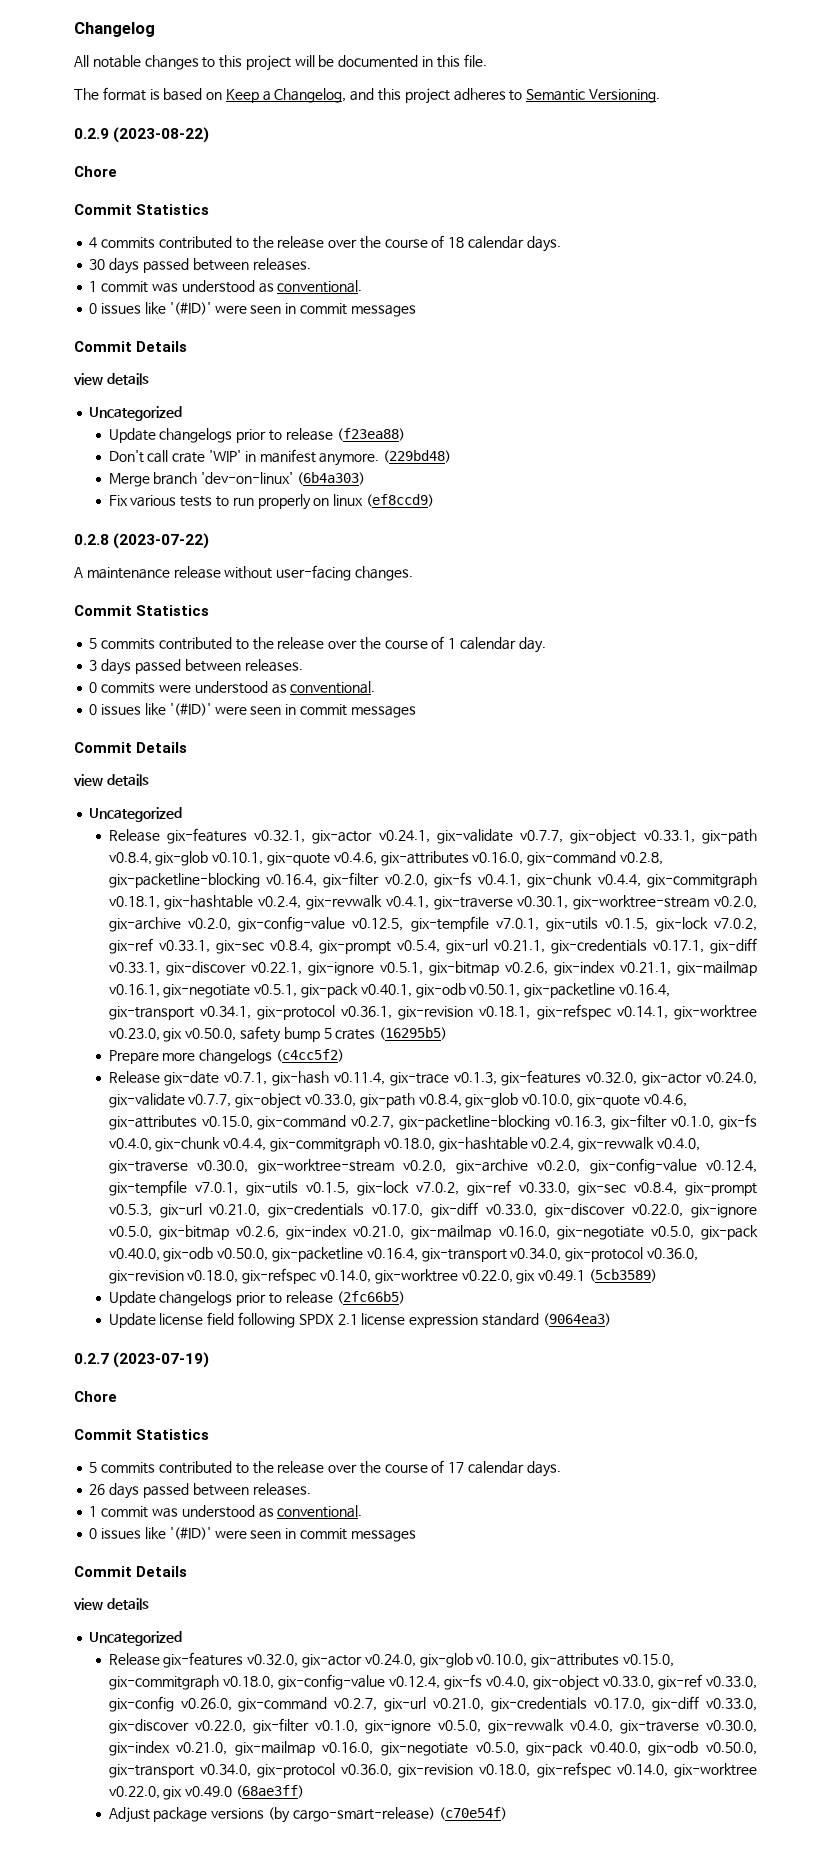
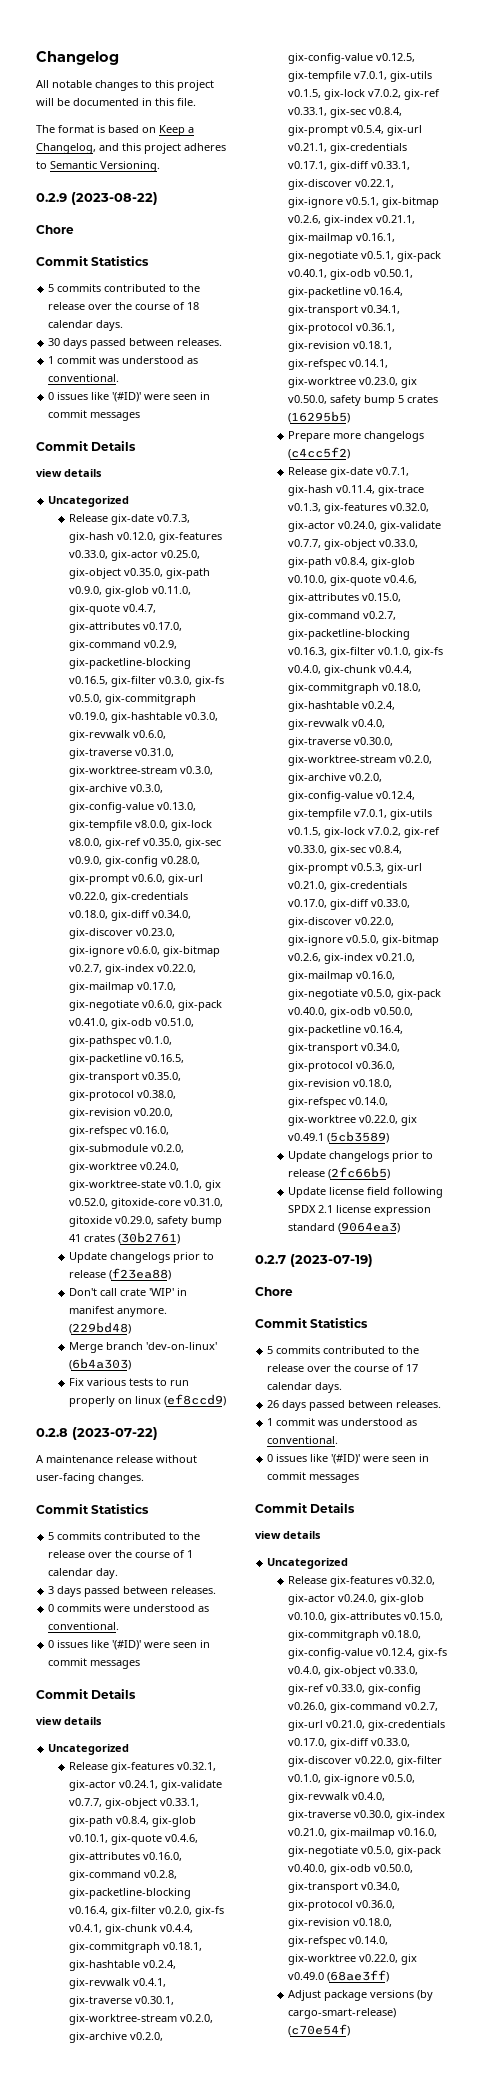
- 4 commits contributed to the release over the course of 18 calendar days.
+ 5 commits contributed to the release over the course of 18 calendar days.
+ Release gix-date v0.7.3, gix-hash v0.12.0, gix-features v0.33.0, gix-actor v0.25.0, gix-object v0.35.0, gix-path v0.9.0, gix-glob v0.11.0, gix-quote v0.4.7, gix-attributes v0.17.0, gix-command v0.2.9, gix-packetline-blocking v0.16.5, gix-filter v0.3.0, gix-fs v0.5.0, gix-commitgraph v0.19.0, gix-hashtable v0.3.0, gix-revwalk v0.6.0, gix-traverse v0.31.0, gix-worktree-stream v0.3.0, gix-archive v0.3.0, gix-config-value v0.13.0, gix-tempfile v8.0.0, gix-lock v8.0.0, gix-ref v0.35.0, gix-sec v0.9.0, gix-config v0.28.0, gix-prompt v0.6.0, gix-url v0.22.0, gix-credentials v0.18.0, gix-diff v0.34.0, gix-discover v0.23.0, gix-ignore v0.6.0, gix-bitmap v0.2.7, gix-index v0.22.0, gix-mailmap v0.17.0, gix-negotiate v0.6.0, gix-pack v0.41.0, gix-odb v0.51.0, gix-pathspec v0.1.0, gix-packetline v0.16.5, gix-transport v0.35.0, gix-protocol v0.38.0, gix-revision v0.20.0, gix-refspec v0.16.0, gix-submodule v0.2.0, gix-worktree v0.24.0, gix-worktree-state v0.1.0, gix v0.52.0, gitoxide-core v0.31.0, gitoxide v0.29.0, safety bump 41 crates (30b2761)

